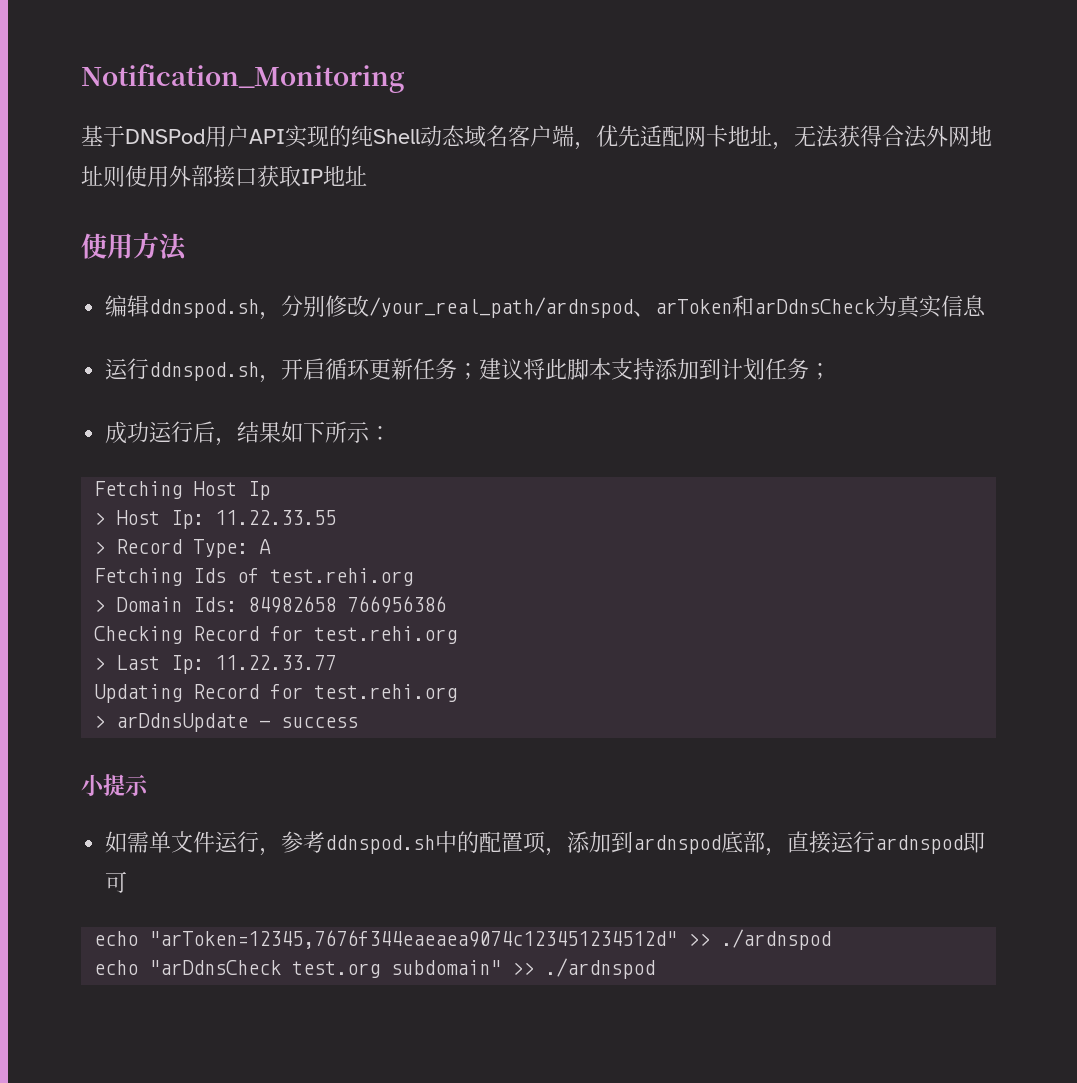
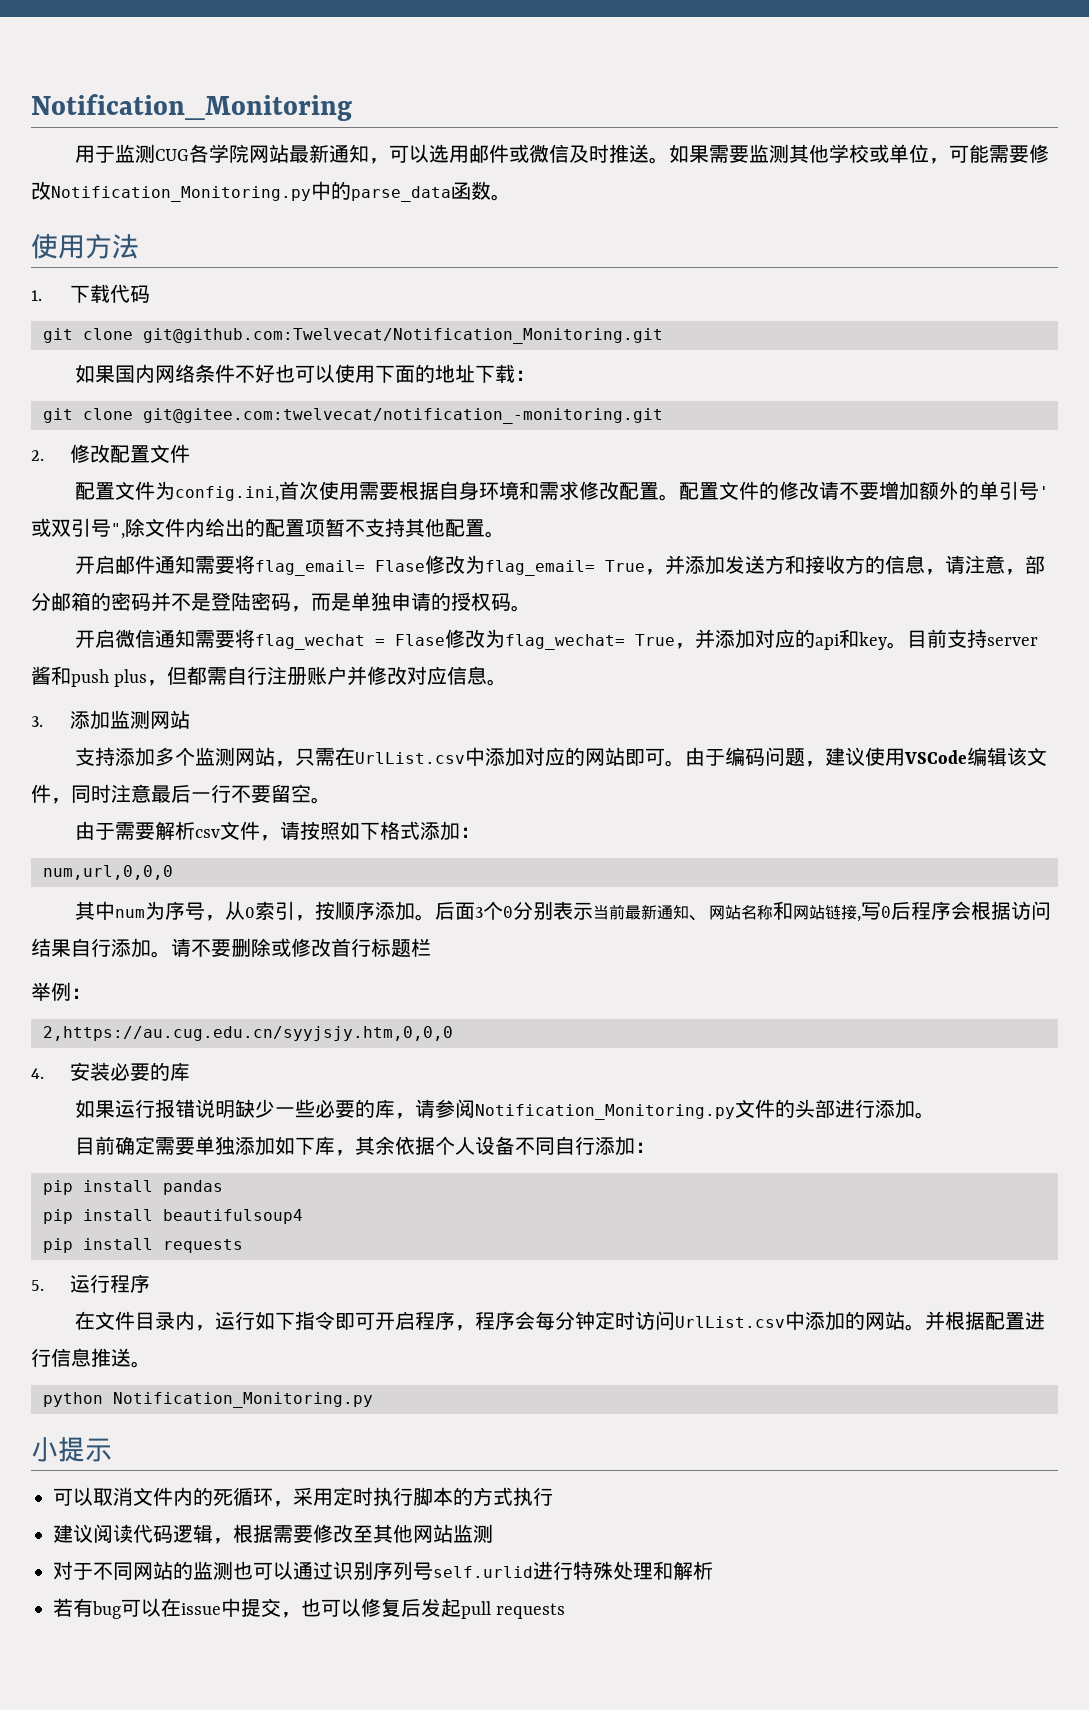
- 基于DNSPod用户API实现的纯Shell动态域名客户端，优先适配网卡地址，无法获得合法外网地址则使用外部接口获取IP地址
+ 用于监测CUG各学院网站最新通知，可以选用邮件或微信及时推送。如果需要监测其他学校或单位，可能需要修改Notification_Monitoring.py中的parse_data函数。
  使用方法
- 编辑ddnspod.sh，分别修改/your_real_path/ardnspod、arToken和arDdnsCheck为真实信息
- 运行ddnspod.sh，开启循环更新任务；建议将此脚本支持添加到计划任务；
- 成功运行后，结果如下所示：
- Fetching Host Ip
- > Host Ip: 11.22.33.55
- > Record Type: A
- Fetching Ids of test.rehi.org
- > Domain Ids: 84982658 766956386
- Checking Record for test.rehi.org
- > Last Ip: 11.22.33.77
- Updating Record for test.rehi.org
- > arDdnsUpdate - success
+ 1.下载代码
+ git clone git@github.com:Twelvecat/Notification_Monitoring.git
+ 如果国内网络条件不好也可以使用下面的地址下载：
+ git clone git@gitee.com:twelvecat/notification_-monitoring.git
+ 2.修改配置文件
+ 配置文件为config.ini,首次使用需要根据自身环境和需求修改配置。配置文件的修改请不要增加额外的单引号'或双引号",除文件内给出的配置项暂不支持其他配置。
+ 开启邮件通知需要将flag_email= Flase修改为flag_email= True，并添加发送方和接收方的信息，请注意，部分邮箱的密码并不是登陆密码，而是单独申请的授权码。
+ 开启微信通知需要将flag_wechat = Flase修改为flag_wechat= True，并添加对应的api和key。目前支持server酱和push plus，但都需自行注册账户并修改对应信息。
+ 3.添加监测网站
+ 支持添加多个监测网站，只需在UrlList.csv中添加对应的网站即可。由于编码问题，建议使用VSCode编辑该文件，同时注意最后一行不要留空。
+ 由于需要解析csv文件，请按照如下格式添加：
+ num,url,0,0,0
+ 其中num为序号，从0索引，按顺序添加。后面3个0分别表示当前最新通知、网站名称和网站链接,写0后程序会根据访问结果自行添加。请不要删除或修改首行标题栏
+ 举例：
+ 2,https://au.cug.edu.cn/syyjsjy.htm,0,0,0
+ 4.安装必要的库
+ 如果运行报错说明缺少一些必要的库，请参阅Notification_Monitoring.py文件的头部进行添加。
+ 目前确定需要单独添加如下库，其余依据个人设备不同自行添加：
+ pip install pandas
+ pip install beautifulsoup4
+ pip install requests
+ 5.运行程序
+ 在文件目录内，运行如下指令即可开启程序，程序会每分钟定时访问UrlList.csv中添加的网站。并根据配置进行信息推送。
+ python Notification_Monitoring.py
  小提示
- 如需单文件运行，参考ddnspod.sh中的配置项，添加到ardnspod底部，直接运行ardnspod即可
- echo "arToken=12345,7676f344eaeaea9074c123451234512d" >> ./ardnspod
- echo "arDdnsCheck test.org subdomain" >> ./ardnspod
+ 可以取消文件内的死循环，采用定时执行脚本的方式执行
+ 建议阅读代码逻辑，根据需要修改至其他网站监测
+ 对于不同网站的监测也可以通过识别序列号self.urlid进行特殊处理和解析
+ 若有bug可以在issue中提交，也可以修复后发起pull requests

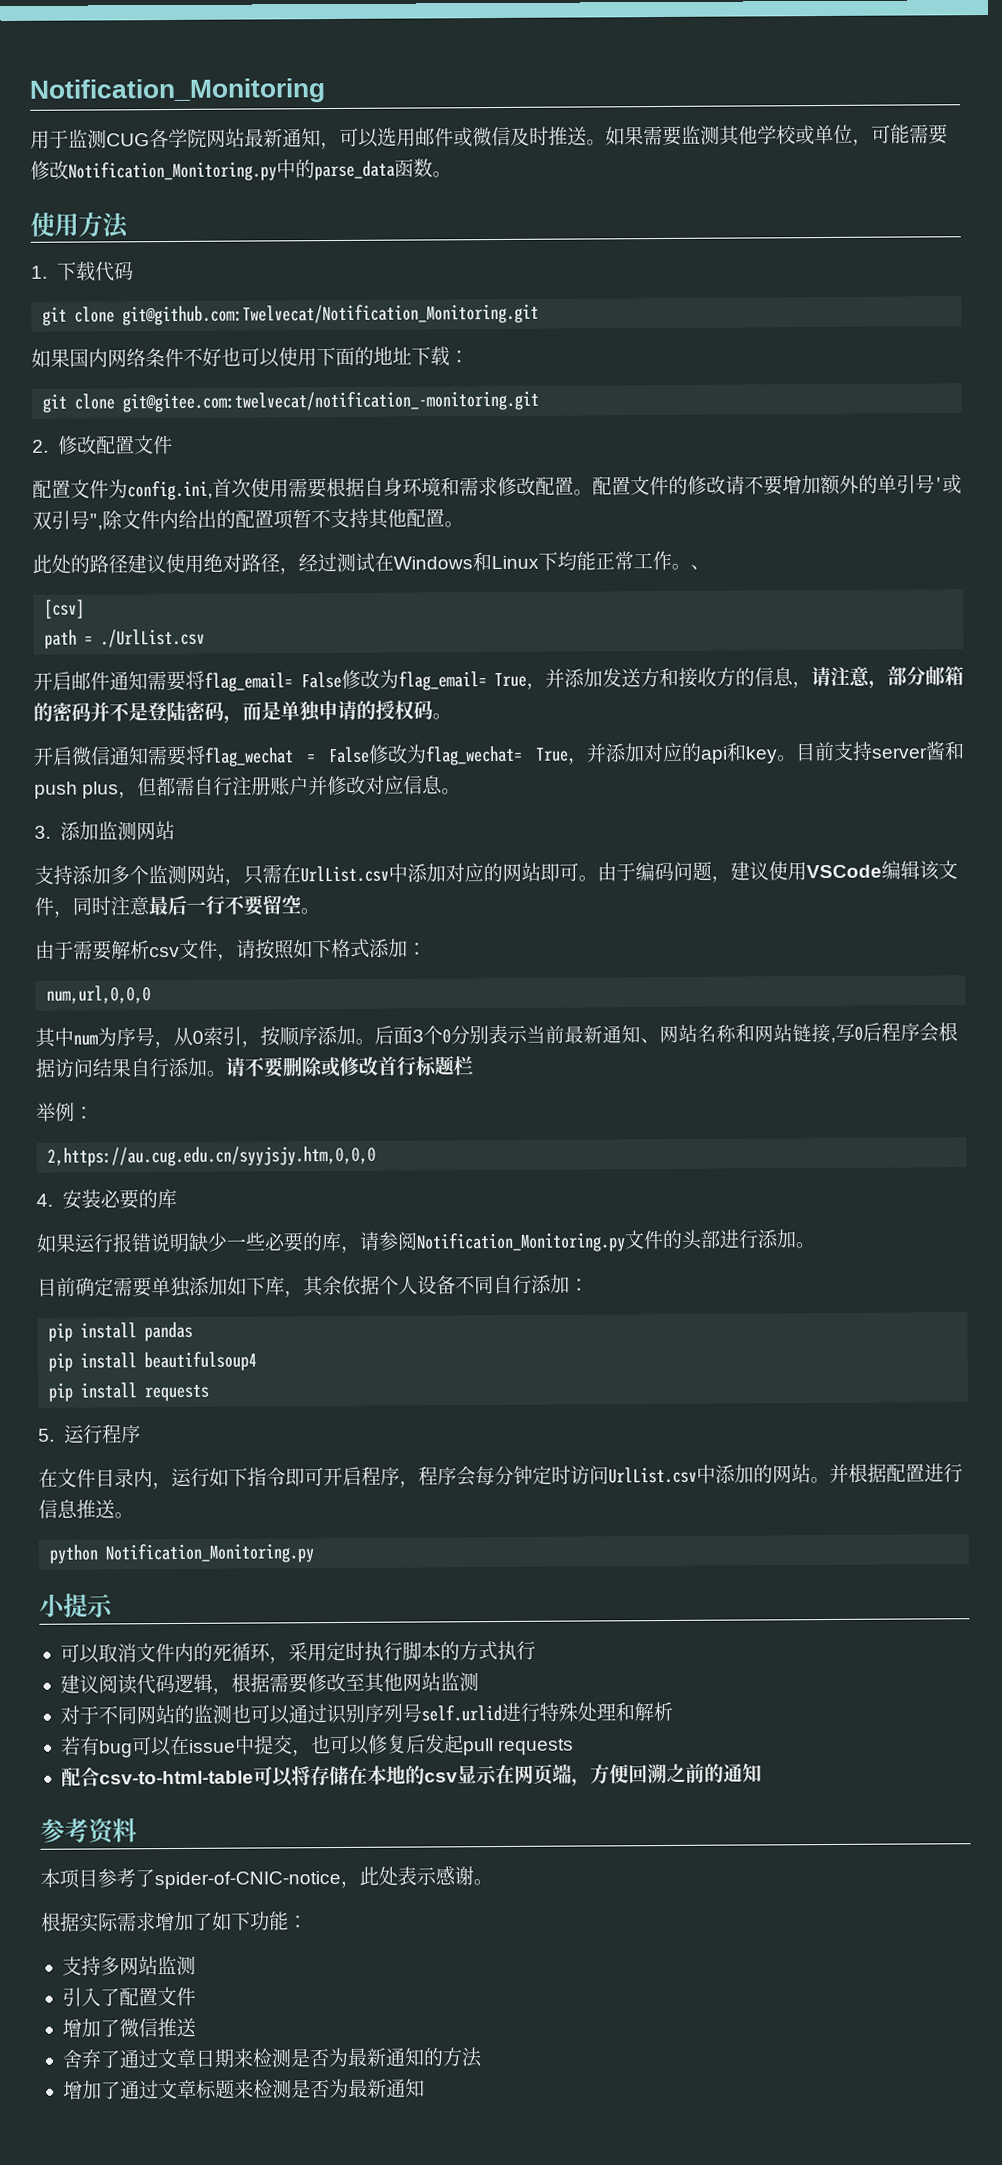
+ 此处的路径建议使用绝对路径，经过测试在Windows和Linux下均能正常工作。、
+ [csv]
+ path = ./UrlList.csv
- 开启邮件通知需要将flag_email= Flase修改为flag_email= True，并添加发送方和接收方的信息，请注意，部分邮箱的密码并不是登陆密码，而是单独申请的授权码。
+ 开启邮件通知需要将flag_email= False修改为flag_email= True，并添加发送方和接收方的信息，请注意，部分邮箱的密码并不是登陆密码，而是单独申请的授权码。
- 开启微信通知需要将flag_wechat = Flase修改为flag_wechat= True，并添加对应的api和key。
+ 开启微信通知需要将flag_wechat = False修改为flag_wechat= True，并添加对应的api和key。
+ 配合csv-to-html-table可以将存储在本地的csv显示在网页端，方便回溯之前的通知
+ 参考资料
+ 本项目参考了spider-of-CNIC-notice，此处表示感谢。
+ 根据实际需求增加了如下功能：
+ 支持多网站监测
+ 引入了配置文件
+ 增加了微信推送
+ 舍弃了通过文章日期来检测是否为最新通知的方法
+ 增加了通过文章标题来检测是否为最新通知

